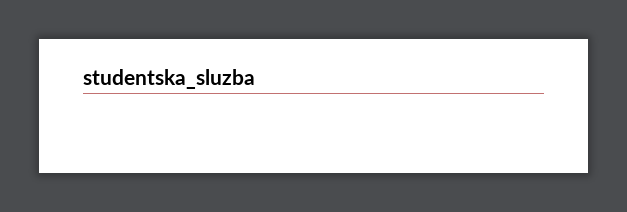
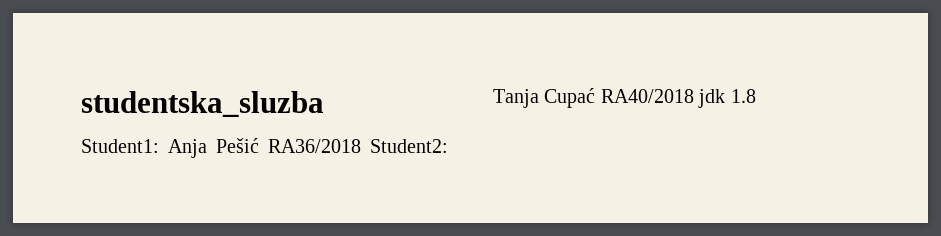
+ Student1: Anja Pešić RA36/2018 Student2: Tanja Cupać RA40/2018 jdk 1.8

